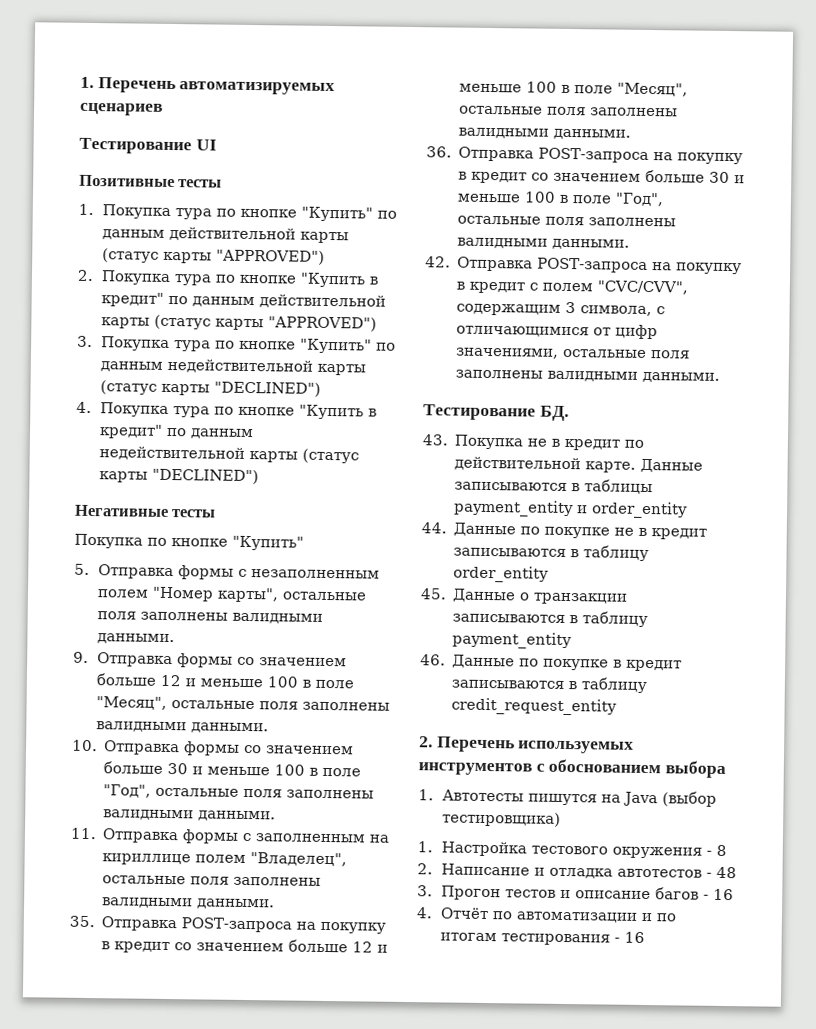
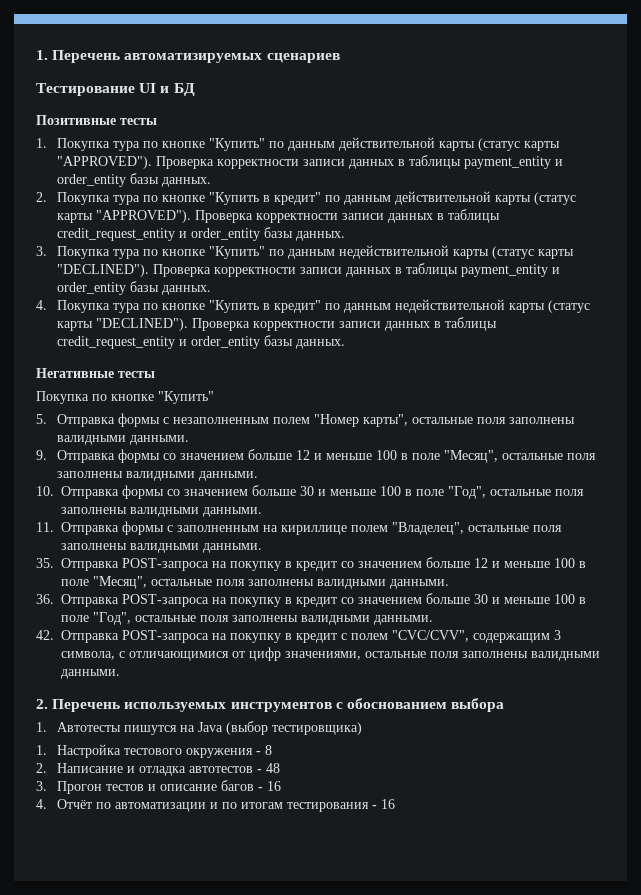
- Тестирование UI
+ Тестирование UI и БД
- 1. Покупка тура по кнопке "Купить" по данным действительной карты (статус карты "APPROVED")
+ 1. Покупка тура по кнопке "Купить" по данным действительной карты (статус карты "APPROVED"). Проверка корректности записи данных в таблицы payment_entity и order_entity базы данных.
- 2. Покупка тура по кнопке "Купить в кредит" по данным действительной карты (статус карты "APPROVED")
+ 2. Покупка тура по кнопке "Купить в кредит" по данным действительной карты (статус карты "APPROVED"). Проверка корректности записи данных в таблицы credit_request_entity и order_entity базы данных.
- 3. Покупка тура по кнопке "Купить" по данным недействительной карты (статус карты "DECLINED")
+ 3. Покупка тура по кнопке "Купить" по данным недействительной карты (статус карты "DECLINED"). Проверка корректности записи данных в таблицы payment_entity и order_entity базы данных.
- 4. Покупка тура по кнопке "Купить в кредит" по данным недействительной карты (статус карты "DECLINED")
+ 4. Покупка тура по кнопке "Купить в кредит" по данным недействительной карты (статус карты "DECLINED"). Проверка корректности записи данных в таблицы credit_request_entity и order_entity базы данных.
- Тестирование БД.
- 43. Покупка не в кредит по действительной карте. Данные записываются в таблицы payment_entity и order_entity
- 44. Данные по покупке не в кредит записываются в таблицу order_entity
- 45. Данные о транзакции записываются в таблицу payment_entity
- 46. Данные по покупке в кредит записываются в таблицу credit_request_entity

